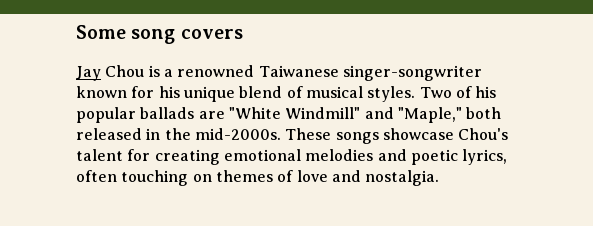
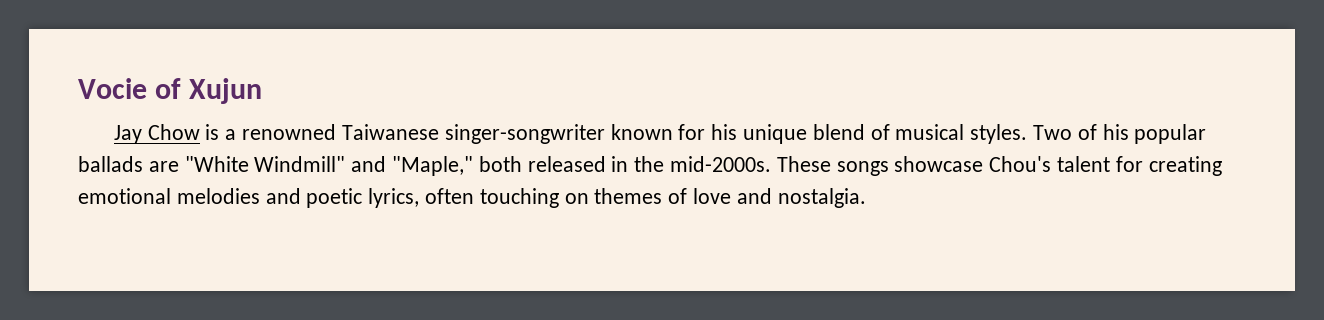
- Some song covers
+ Vocie of Xujun
- Jay Chou is a renowned Taiwanese singer-songwriter known for his unique blend of musical styles.
+ Jay Chow is a renowned Taiwanese singer-songwriter known for his unique blend of musical styles.

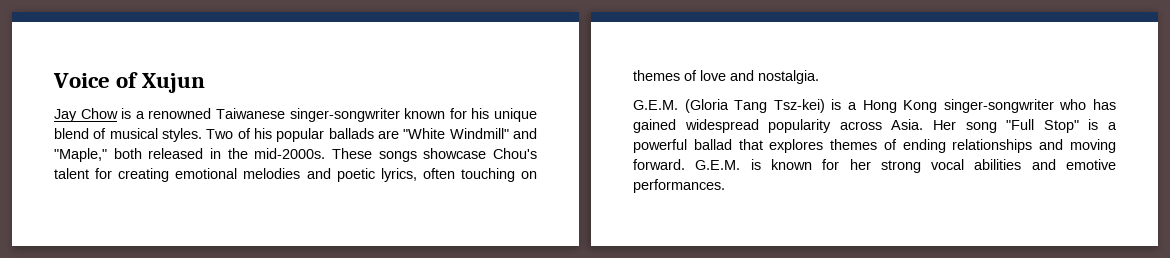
- Vocie of Xujun
+ Voice of Xujun
+ G.E.M. (Gloria Tang Tsz-kei) is a Hong Kong singer-songwriter who has gained widespread popularity across Asia. Her song "Full Stop" is a powerful ballad that explores themes of ending relationships and moving forward. G.E.M. is known for her strong vocal abilities and emotive performances.

